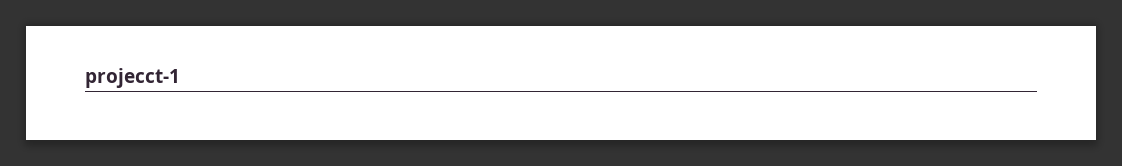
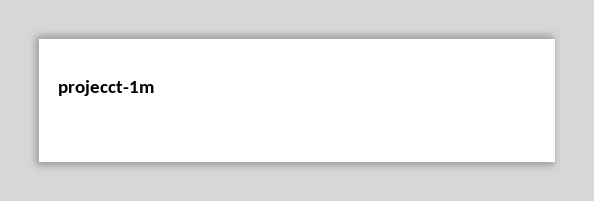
- projecct-1
+ projecct-1m

